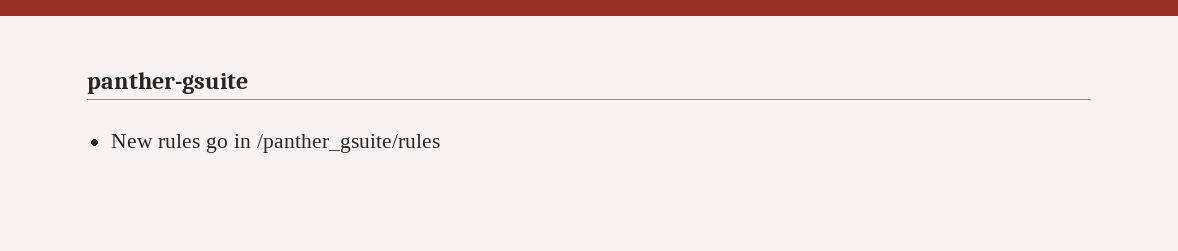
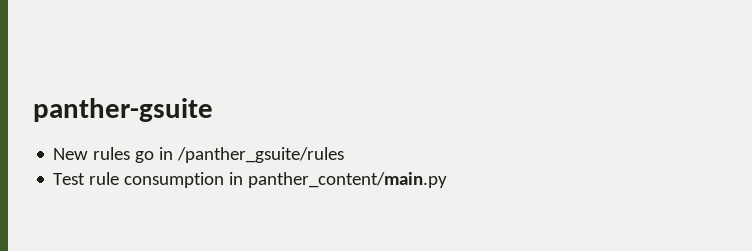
+ Test rule consumption in panther_content/main.py

